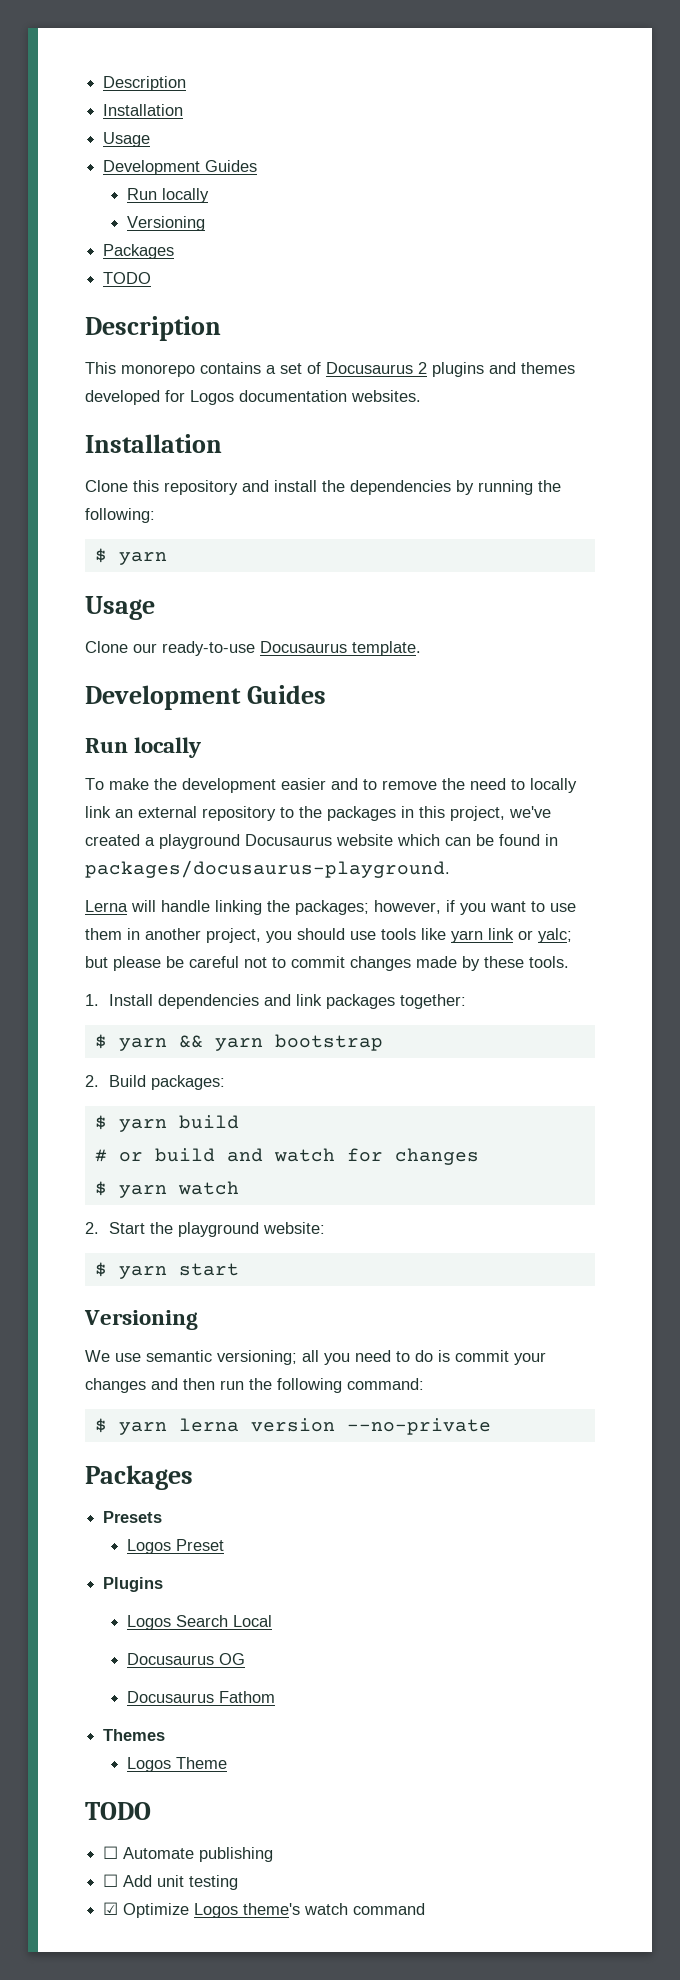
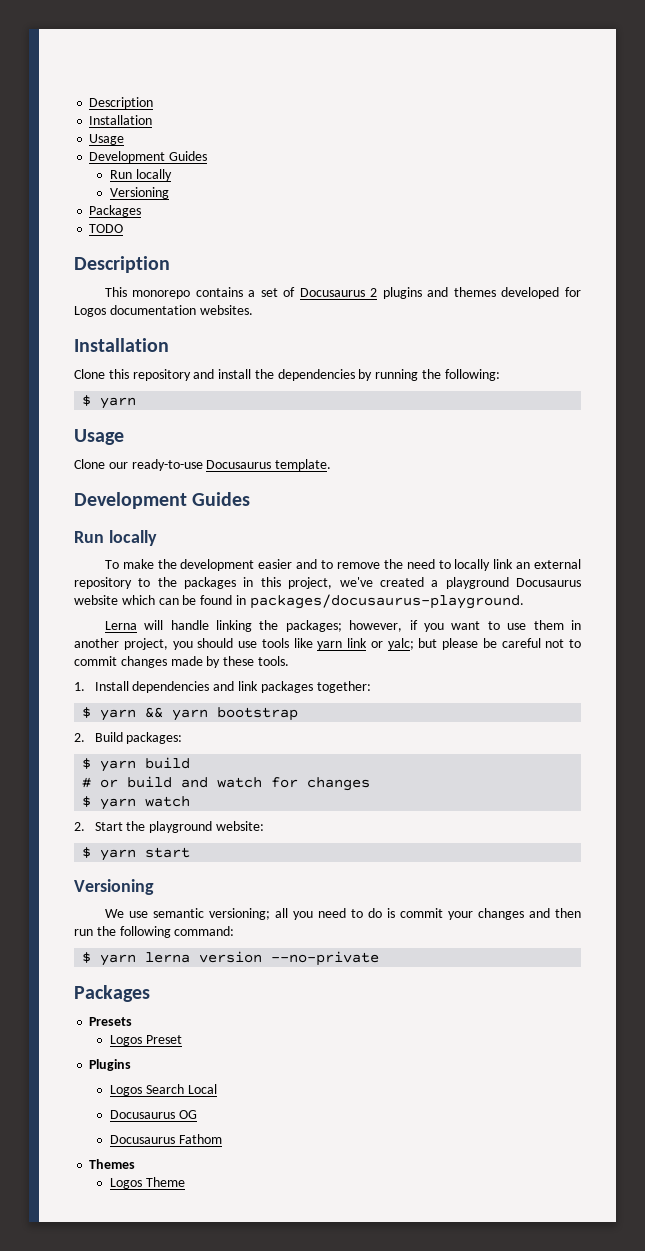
  Logos Theme
- TODO
- ☐ Automate publishing
- ☐ Add unit testing
- ☑ Optimize Logos theme's watch command

